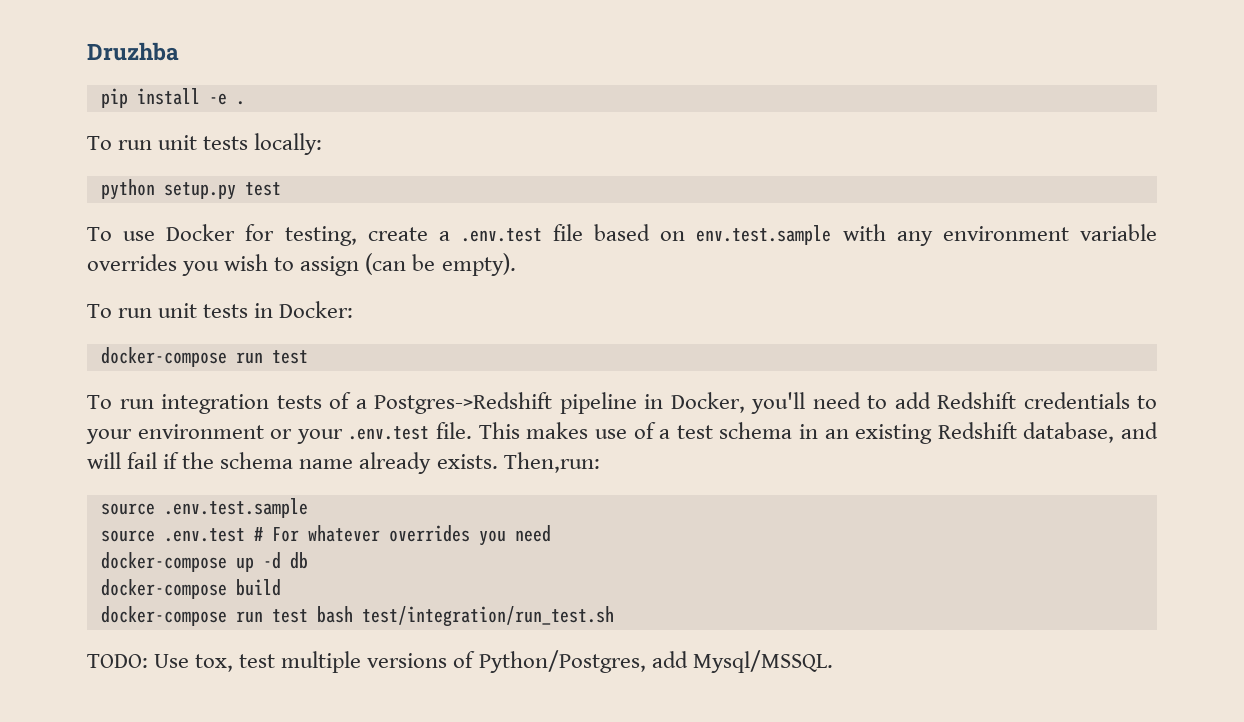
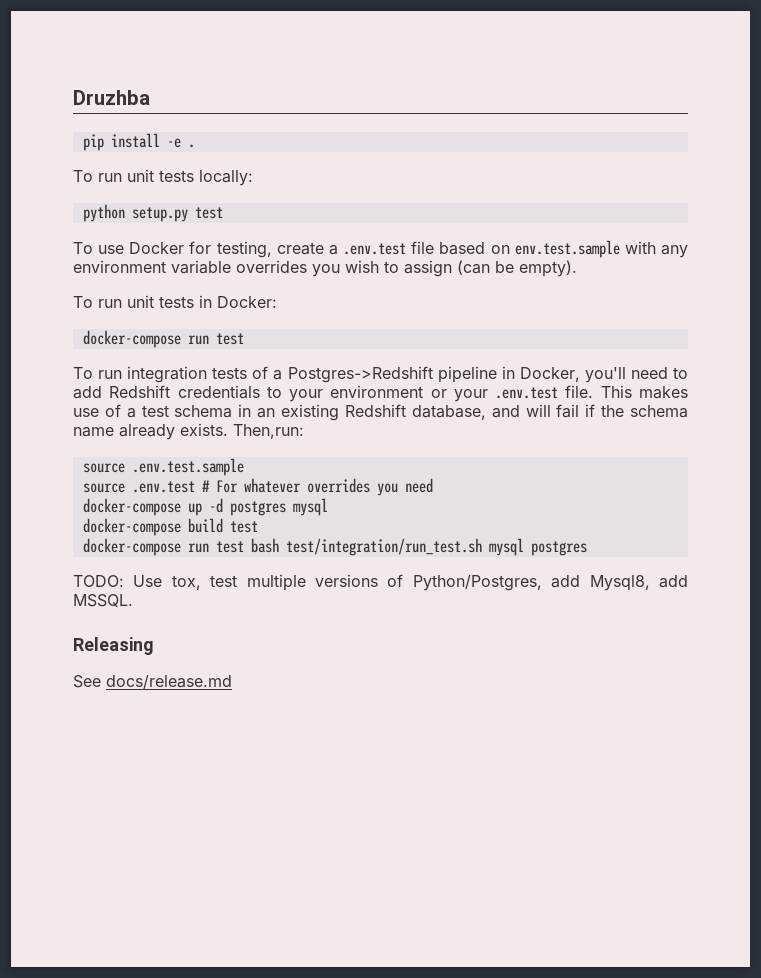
- docker-compose up -d db
+ docker-compose up -d postgres mysql
- docker-compose build
+ docker-compose build test
- docker-compose run test bash test/integration/run_test.sh
+ docker-compose run test bash test/integration/run_test.sh mysql postgres
- TODO: Use tox, test multiple versions of Python/Postgres, add Mysql/MSSQL.
+ TODO: Use tox, test multiple versions of Python/Postgres, add Mysql8, add MSSQL.
+ Releasing
+ See docs/release.md

